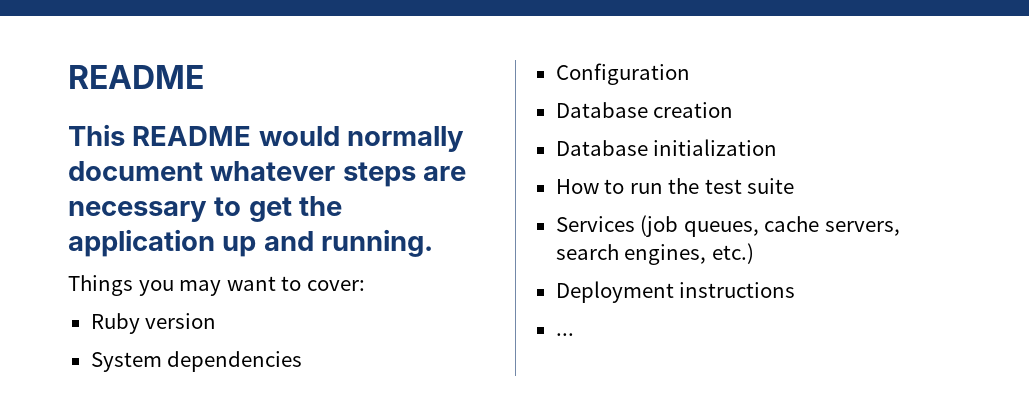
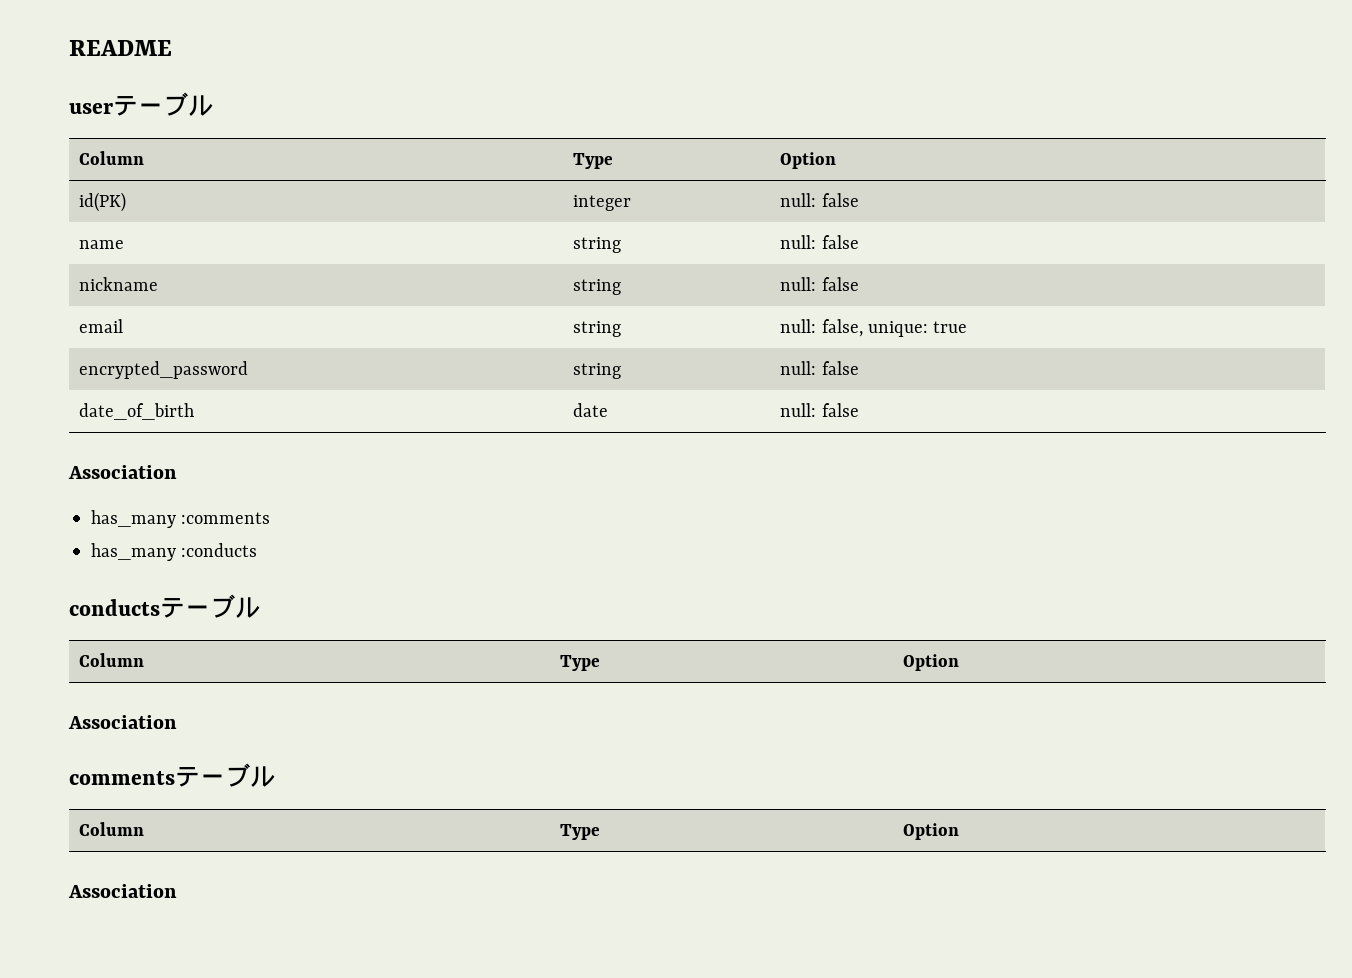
- This README would normally document whatever steps are necessary to get the application up and running.
- Things you may want to cover:
- Ruby version
- System dependencies
- Configuration
- Database creation
- Database initialization
- How to run the test suite
- Services (job queues, cache servers, search engines, etc.)
- Deployment instructions
- ...
+ userテーブル
+ Column | Type | Option
+ id(PK) | integer | null: false
+ name | string | null: false
+ nickname | string | null: false
+ email | string | null: false, unique: true
+ encrypted_password | string | null: false
+ date_of_birth | date | null: false
+ Association
+ has_many :comments
+ has_many :conducts
+ conductsテーブル
+ Column | Type | Option
+ Association
+ commentsテーブル
+ Column | Type | Option
+ Association

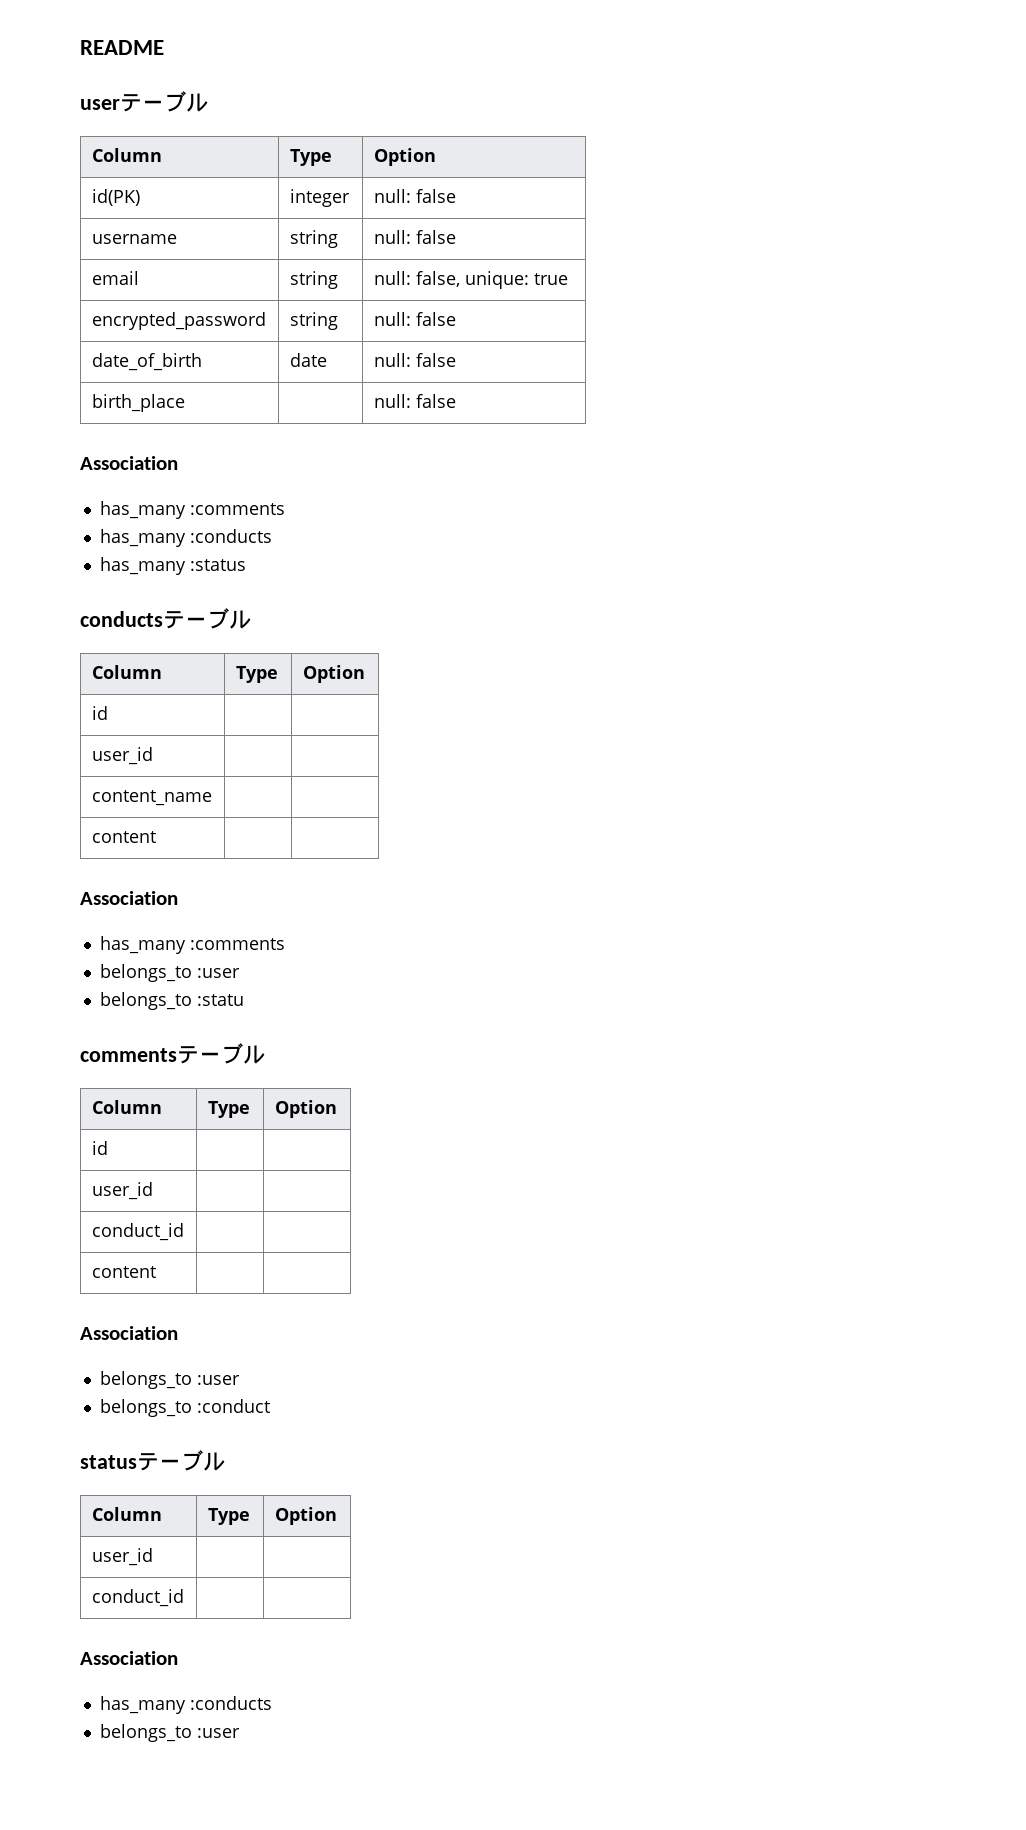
- name | string | null: false
- nickname | string | null: false
+ username | string | null: false
+ birth_place | | null: false
+ has_many :status
  conductsテーブル
  Column | Type | Option
+ id | |
+ user_id | |
+ content_name | |
+ content | |
  Association
+ has_many :comments
+ belongs_to :user
+ belongs_to :statu
  commentsテーブル
  Column | Type | Option
+ id | |
+ user_id | |
+ conduct_id | |
+ content | |
  Association
+ belongs_to :user
+ belongs_to :conduct
+ statusテーブル
+ Column | Type | Option
+ user_id | |
+ conduct_id | |
+ Association
+ has_many :conducts
+ belongs_to :user

